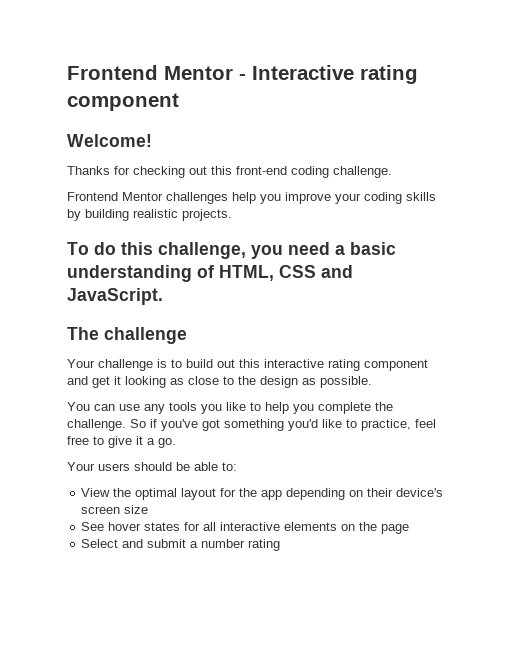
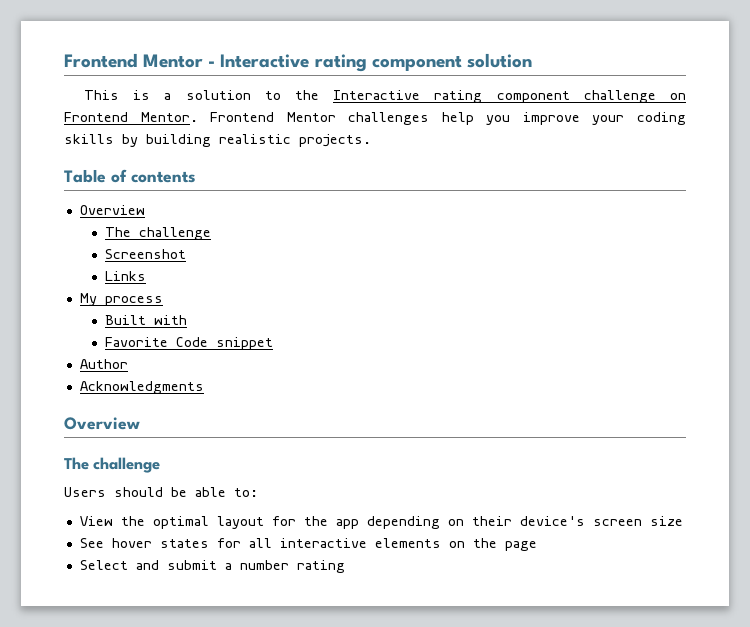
- Frontend Mentor - Interactive rating component
- Welcome!
- Thanks for checking out this front-end coding challenge.
- Frontend Mentor challenges help you improve your coding skills by building realistic projects.
+ Frontend Mentor - Interactive rating component solution
+ This is a solution to the Interactive rating component challenge on Frontend Mentor. Frontend Mentor challenges help you improve your coding skills by building realistic projects.
- To do this challenge, you need a basic understanding of HTML, CSS and JavaScript.
+ Table of contents
+ Overview
  The challenge
- Your challenge is to build out this interactive rating component and get it looking as close to the design as possible.
- You can use any tools you like to help you complete the challenge. So if you've got something you'd like to practice, feel free to give it a go.
- Your users should be able to:
+ Screenshot
+ Links
+ My process
+ Built with
+ Favorite Code snippet
+ Author
+ Acknowledgments
+ Overview
+ The challenge
+ Users should be able to:

